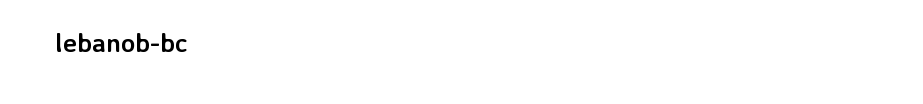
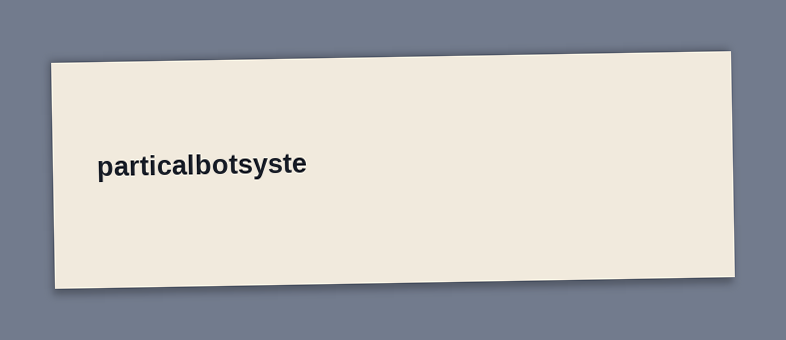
- lebanob-bc
+ particalbotsyste

